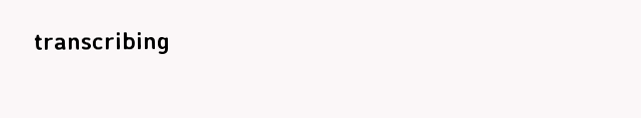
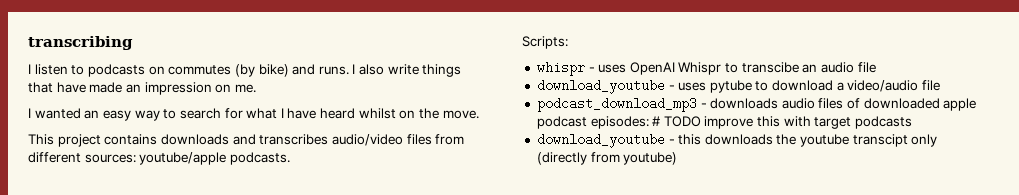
+ I listen to podcasts on commutes (by bike) and runs. I also write things that have made an impression on me.
+ I wanted an easy way to search for what I have heard whilst on the move.
+ This project contains downloads and transcribes audio/video files from different sources: youtube/apple podcasts.
+ Scripts:
+ whispr - uses OpenAI Whispr to transcibe an audio file
+ download_youtube - uses pytube to download a video/audio file
+ podcast_download_mp3 - downloads audio files of downloaded apple podcast episodes: # TODO improve this with target podcasts
+ download_youtube - this downloads the youtube transcipt only (directly from youtube)

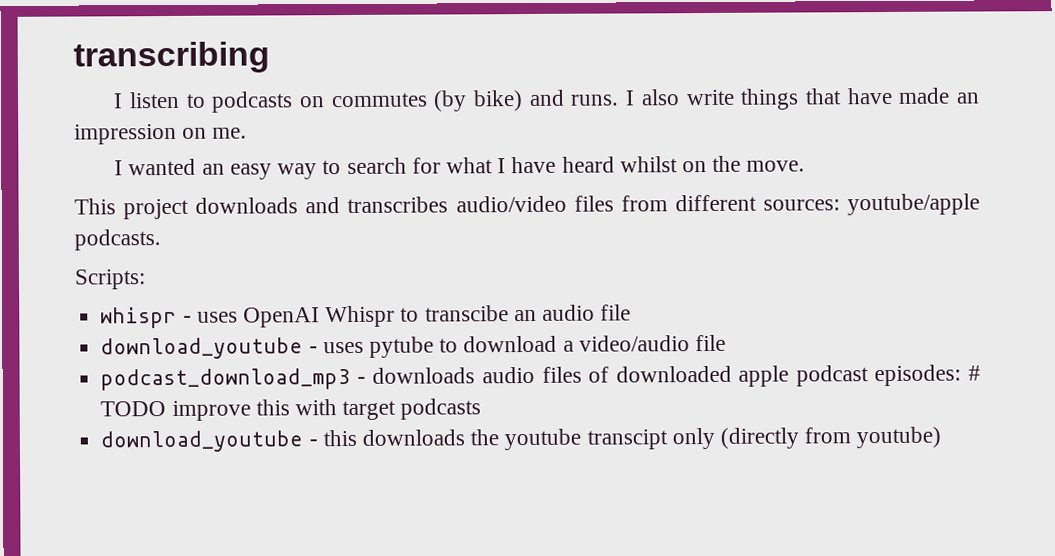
- This project contains downloads and transcribes audio/video files from different sources: youtube/apple podcasts.
+ This project downloads and transcribes audio/video files from different sources: youtube/apple podcasts.

